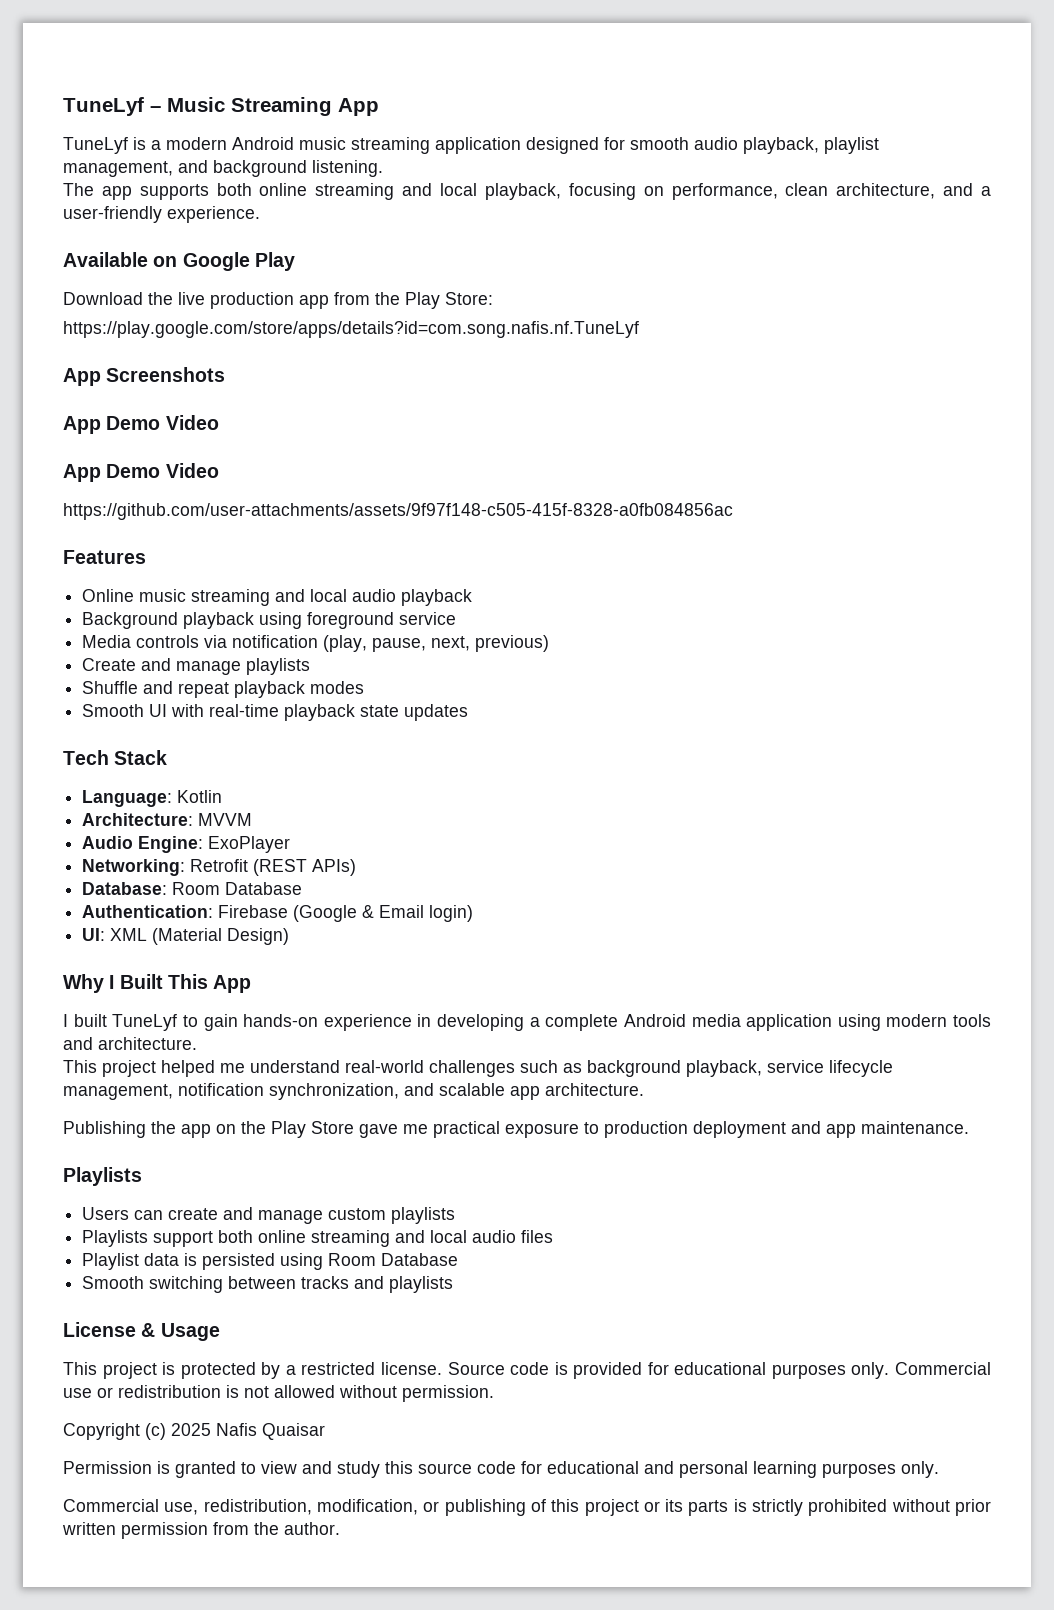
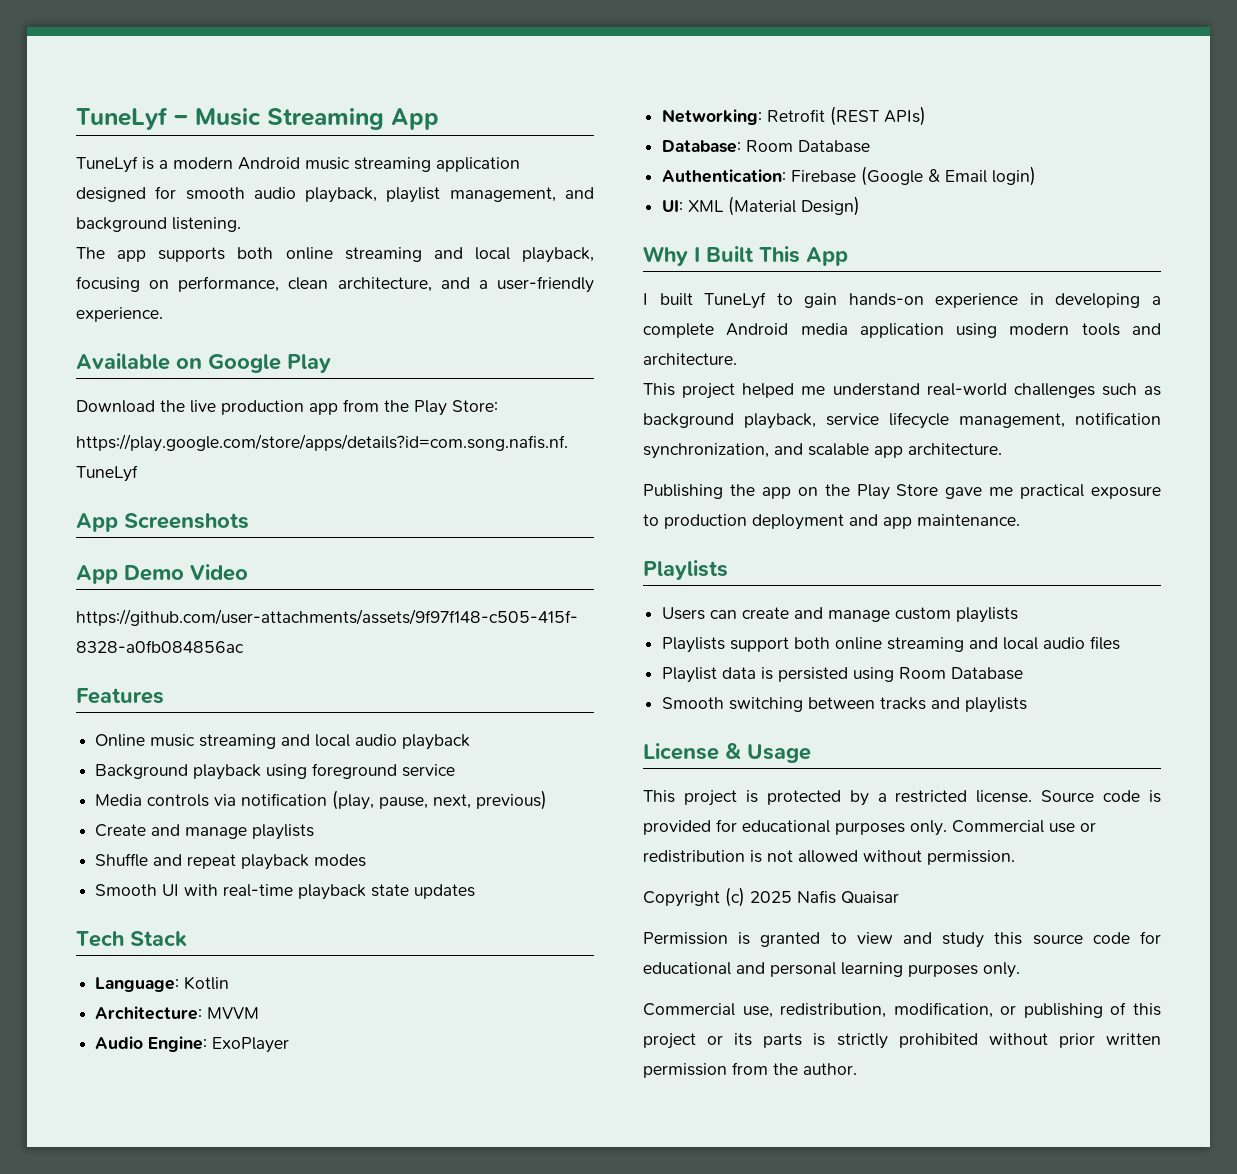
  App Screenshots
- App Demo Video

